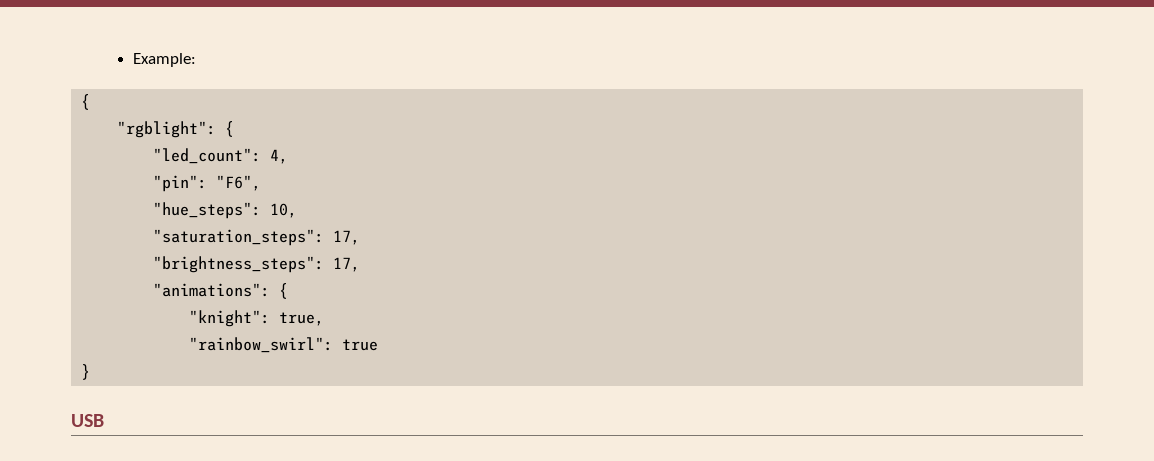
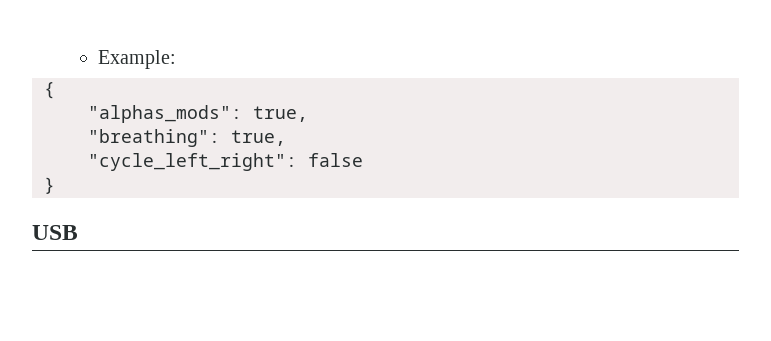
- "rgblight": {
- "led_count": 4,
- "pin": "F6",
- "hue_steps": 10,
- "saturation_steps": 17,
- "brightness_steps": 17,
- "animations": {
- "knight": true,
- "rainbow_swirl": true
+ "alphas_mods": true,
+ "breathing": true,
+ "cycle_left_right": false

